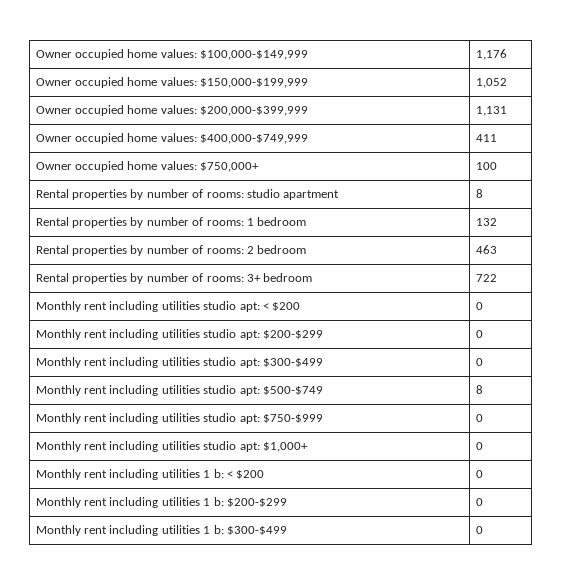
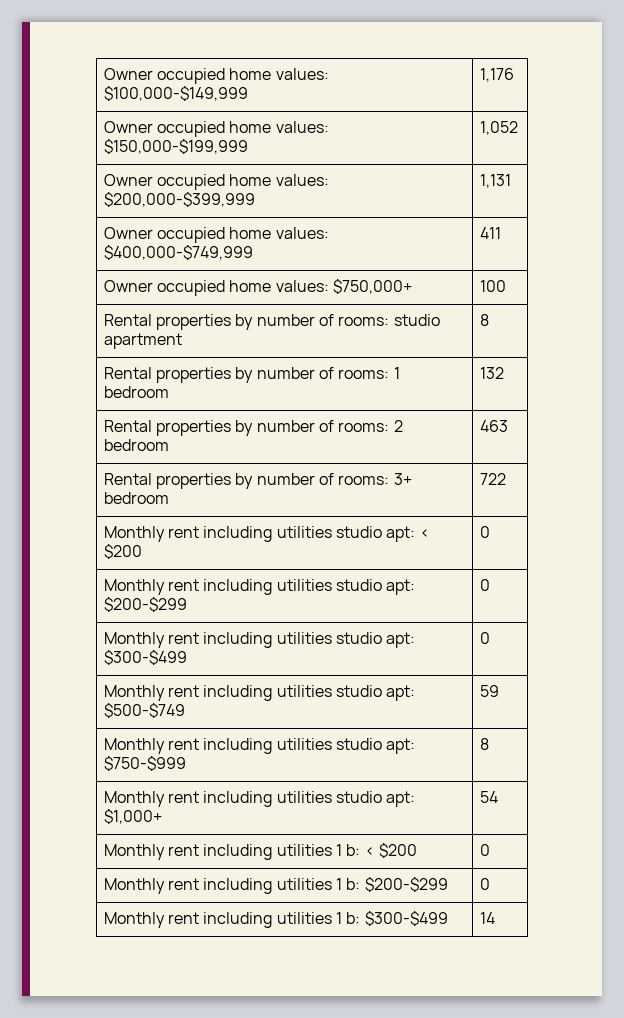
- Monthly rent including utilities studio apt: $500-$749 | 8
+ Monthly rent including utilities studio apt: $500-$749 | 59
- Monthly rent including utilities studio apt: $750-$999 | 0
+ Monthly rent including utilities studio apt: $750-$999 | 8
- Monthly rent including utilities studio apt: $1,000+ | 0
+ Monthly rent including utilities studio apt: $1,000+ | 54
- Monthly rent including utilities 1 b: $300-$499 | 0
+ Monthly rent including utilities 1 b: $300-$499 | 14

